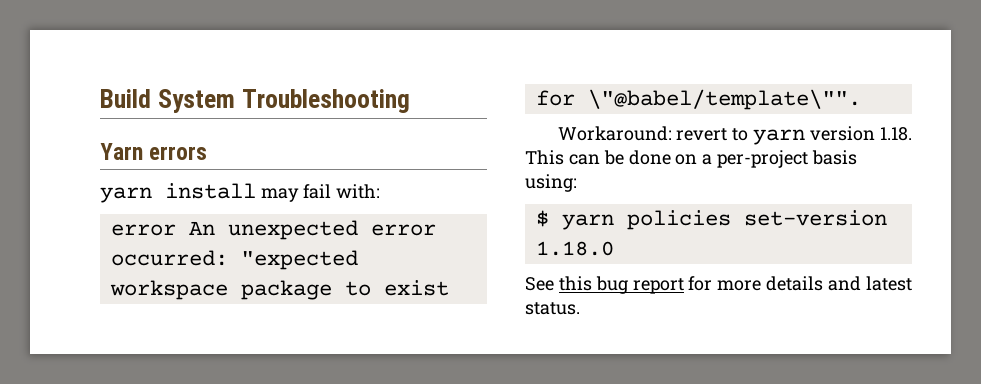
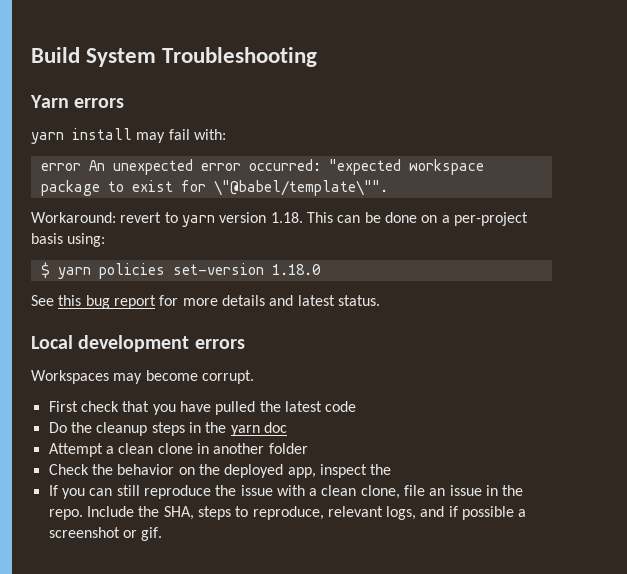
+ Local development errors
+ Workspaces may become corrupt.
+ First check that you have pulled the latest code
+ Do the cleanup steps in the yarn doc
+ Attempt a clean clone in another folder
+ Check the behavior on the deployed app, inspect the
+ If you can still reproduce the issue with a clean clone, file an issue in the repo. Include the SHA, steps to reproduce, relevant logs, and if possible a screenshot or gif.

